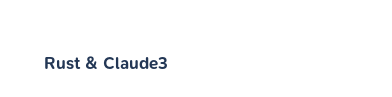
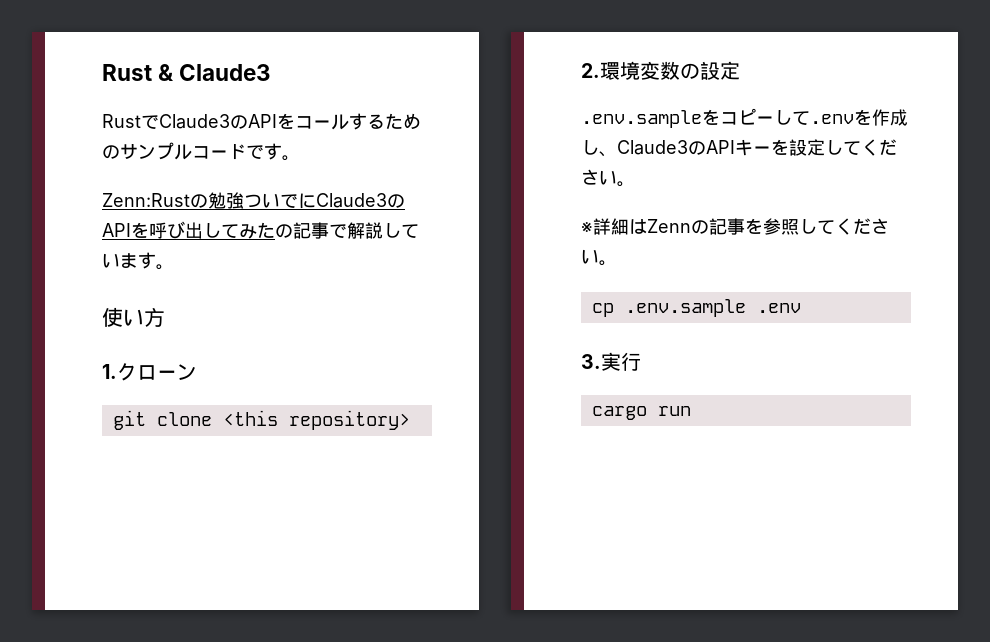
+ RustでClaude3のAPIをコールするためのサンプルコードです。
+ Zenn:Rustの勉強ついでにClaude3のAPIを呼び出してみたの記事で解説しています。
+ 使い方
+ 1.クローン
+ git clone <this repository>
+ 2.環境変数の設定
+ .env.sampleをコピーして.envを作成し、Claude3のAPIキーを設定してください。
+ ※詳細はZennの記事を参照してください。
+ cp .env.sample .env
+ 3.実行
+ cargo run

